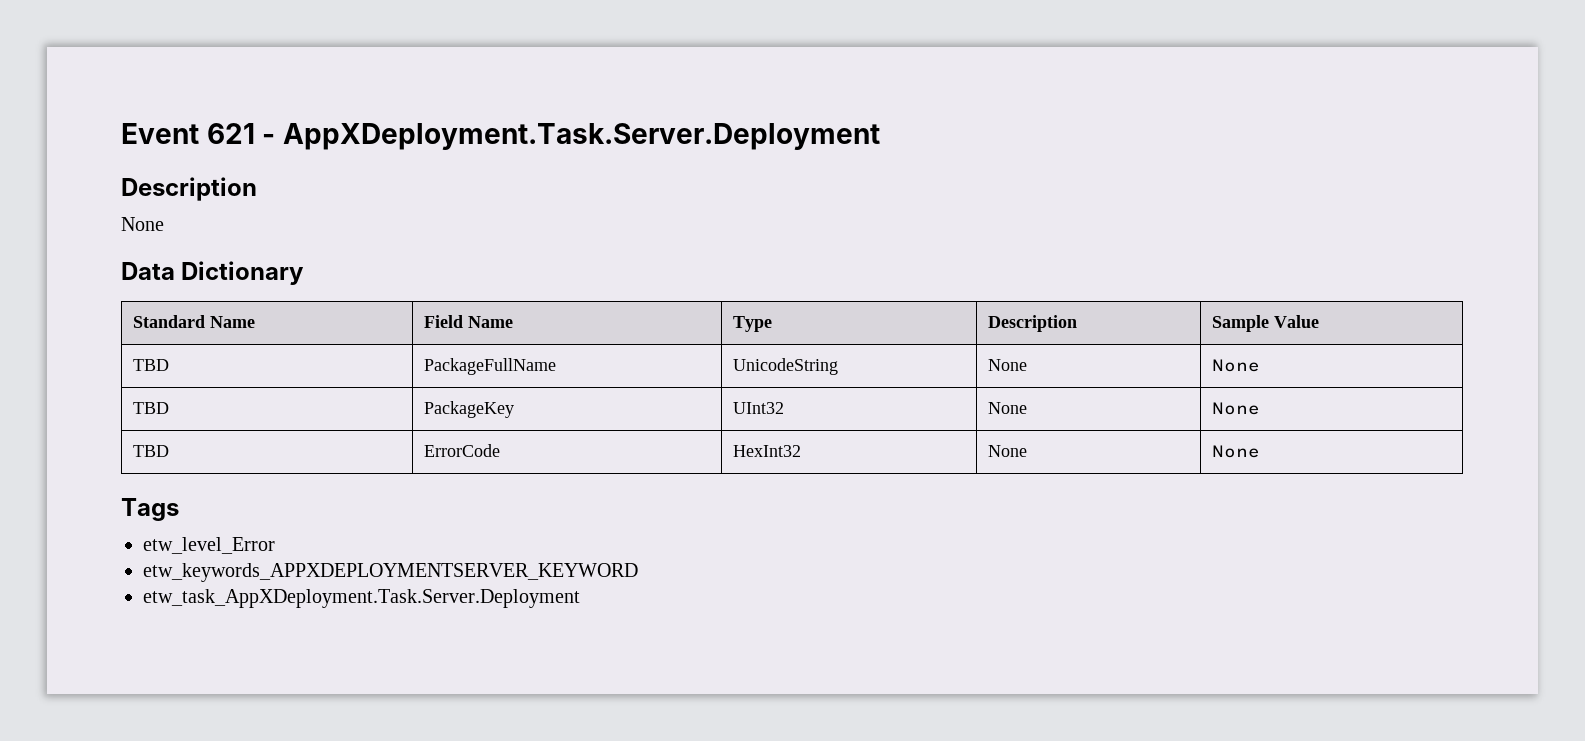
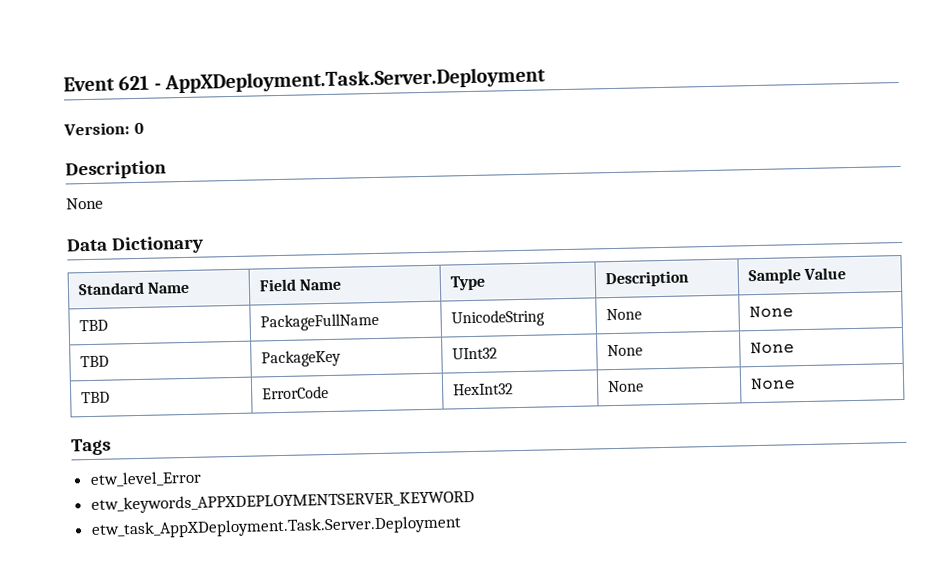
+ Version: 0

